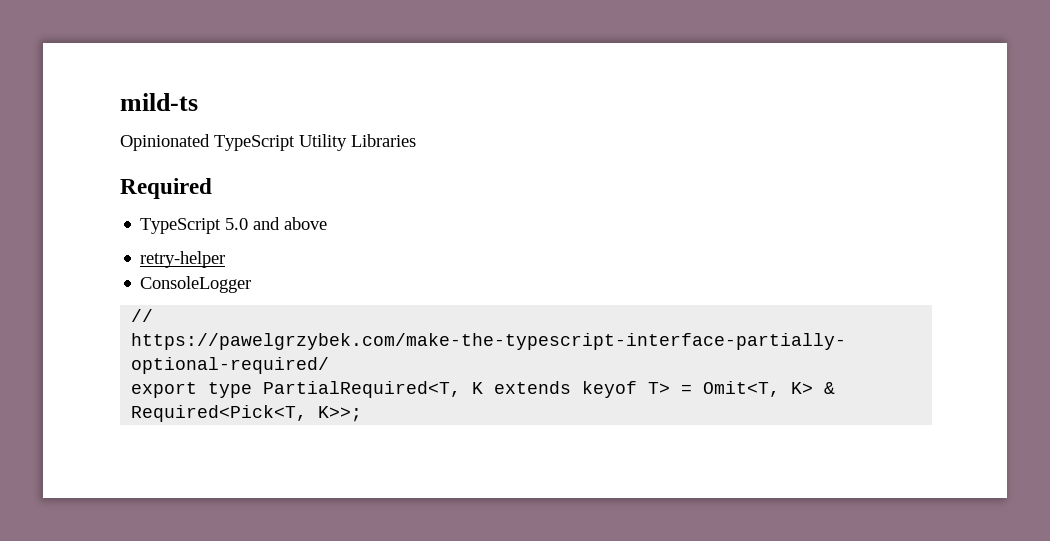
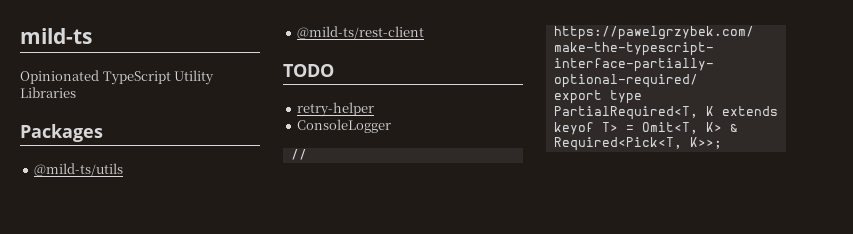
- Required
- TypeScript 5.0 and above
+ Packages
+ @mild-ts/utils
+ @mild-ts/rest-client
+ TODO

